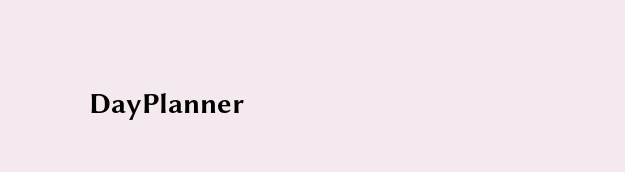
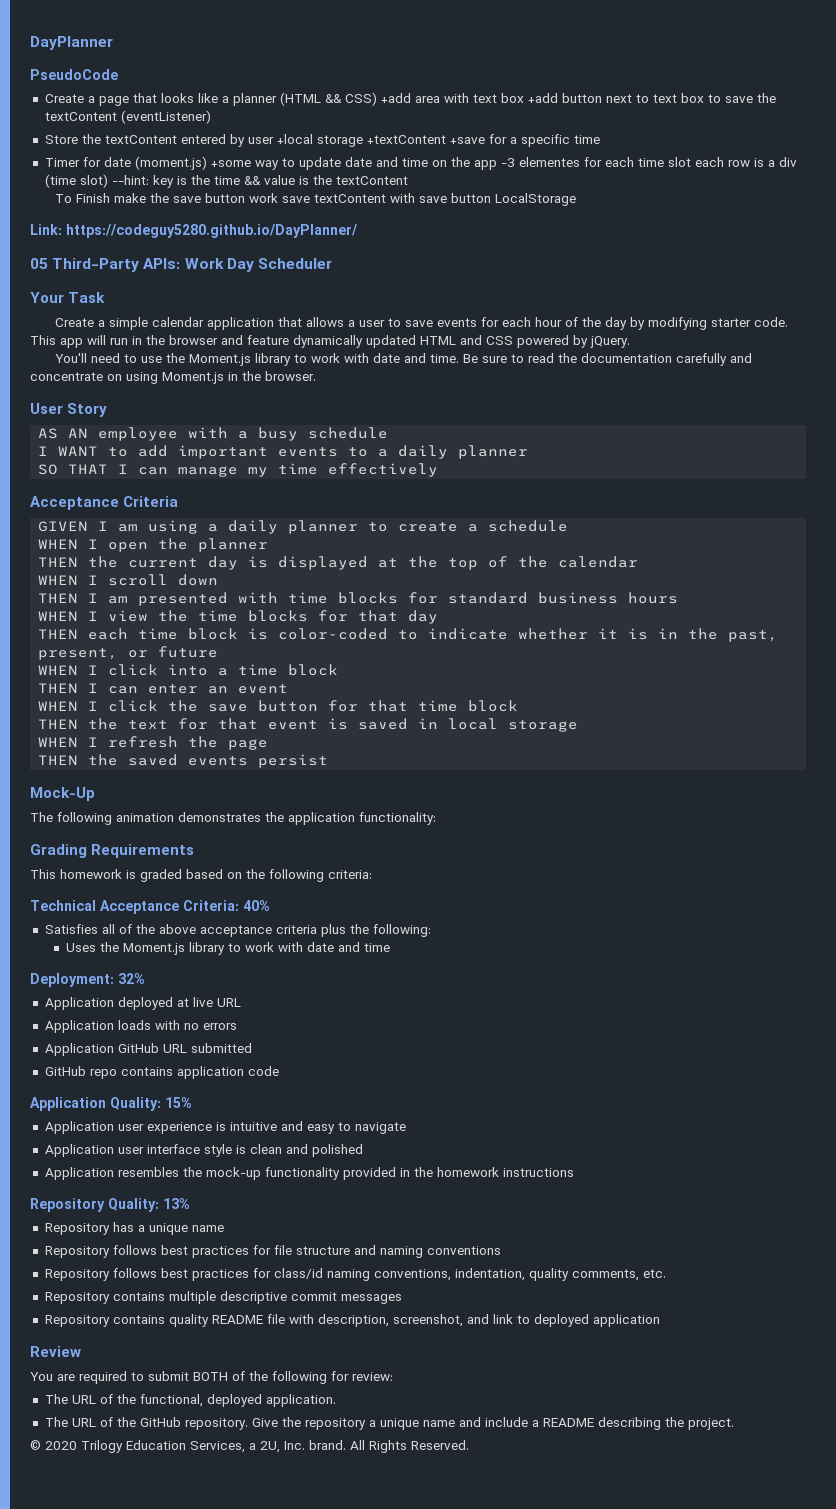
+ PseudoCode
+ Create a page that looks like a planner (HTML && CSS) +add area with text box +add button next to text box to save the textContent (eventListener)
+ Store the textContent entered by user +local storage +textContent +save for a specific time
+ Timer for date (moment.js) +some way to update date and time on the app -3 elementes for each time slot each row is a div (time slot) --hint: key is the time && value is the textContent
+ To Finish make the save button work save textContent with save button LocalStorage
+ Link: https://codeguy5280.github.io/DayPlanner/
+ 05 Third-Party APIs: Work Day Scheduler
+ Your Task
+ Create a simple calendar application that allows a user to save events for each hour of the day by modifying starter code. This app will run in the browser and feature dynamically updated HTML and CSS powered by jQuery.
+ You'll need to use the Moment.js library to work with date and time. Be sure to read the documentation carefully and concentrate on using Moment.js in the browser.
+ User Story
+ AS AN employee with a busy schedule
+ I WANT to add important events to a daily planner
+ SO THAT I can manage my time effectively
+ Acceptance Criteria
+ GIVEN I am using a daily planner to create a schedule
+ WHEN I open the planner
+ THEN the current day is displayed at the top of the calendar
+ WHEN I scroll down
+ THEN I am presented with time blocks for standard business hours
+ WHEN I view the time blocks for that day
+ THEN each time block is color-coded to indicate whether it is in the past, present, or future
+ WHEN I click into a time block
+ THEN I can enter an event
+ WHEN I click the save button for that time block
+ THEN the text for that event is saved in local storage
+ WHEN I refresh the page
+ THEN the saved events persist
+ Mock-Up
+ The following animation demonstrates the application functionality:
+ Grading Requirements
+ This homework is graded based on the following criteria:
+ Technical Acceptance Criteria: 40%
+ Satisfies all of the above acceptance criteria plus the following:
+ Uses the Moment.js library to work with date and time
+ Deployment: 32%
+ Application deployed at live URL
+ Application loads with no errors
+ Application GitHub URL submitted
+ GitHub repo contains application code
+ Application Quality: 15%
+ Application user experience is intuitive and easy to navigate
+ Application user interface style is clean and polished
+ Application resembles the mock-up functionality provided in the homework instructions
+ Repository Quality: 13%
+ Repository has a unique name
+ Repository follows best practices for file structure and naming conventions
+ Repository follows best practices for class/id naming conventions, indentation, quality comments, etc.
+ Repository contains multiple descriptive commit messages
+ Repository contains quality README file with description, screenshot, and link to deployed application
+ Review
+ You are required to submit BOTH of the following for review:
+ The URL of the functional, deployed application.
+ The URL of the GitHub repository. Give the repository a unique name and include a README describing the project.
+ © 2020 Trilogy Education Services, a 2U, Inc. brand. All Rights Reserved.

